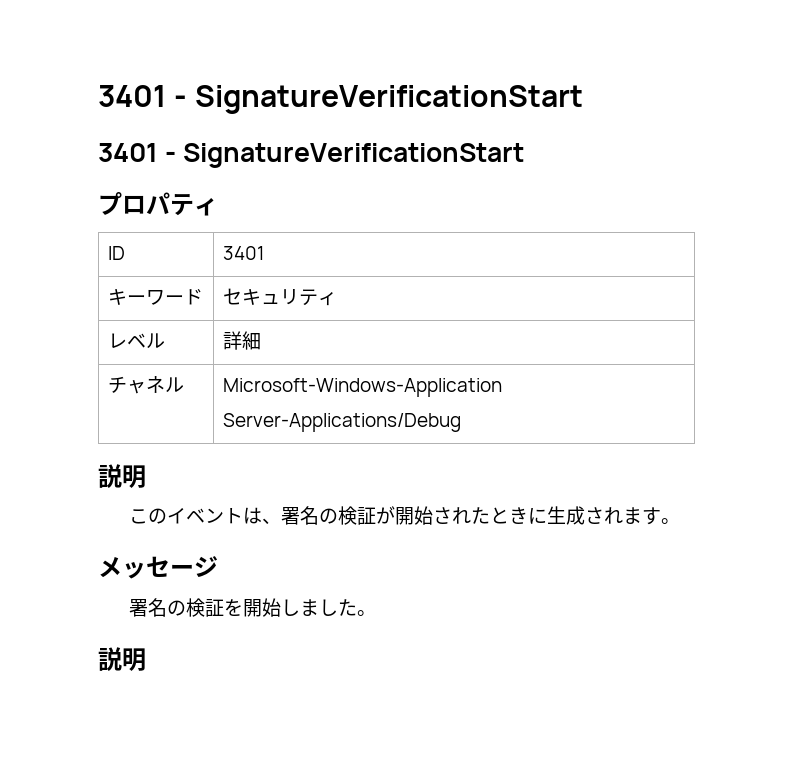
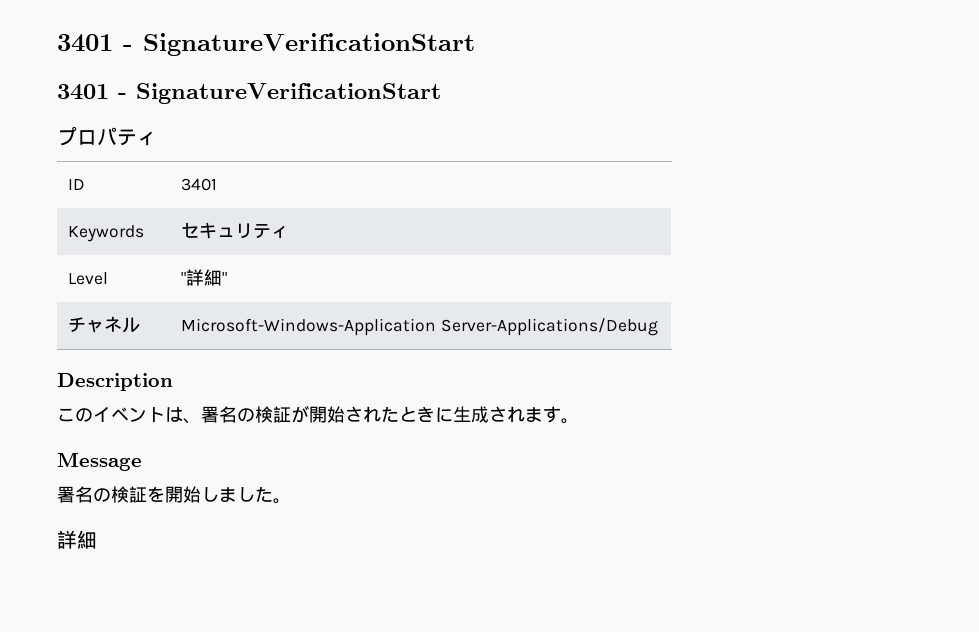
- キーワード | セキュリティ
+ Keywords | セキュリティ
- レベル | 詳細
+ Level | "詳細"
  チャネル | Microsoft-Windows-Application Server-Applications/Debug
- 説明
+ Description
- メッセージ
+ Message
  署名の検証を開始しました。
- 説明
+ 詳細

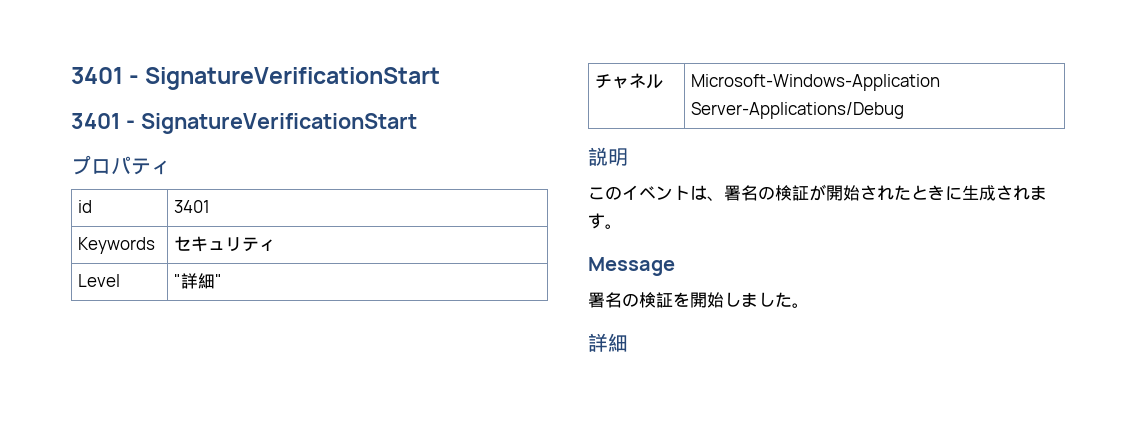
- ID | 3401
+ id | 3401
- Description
+ 説明

